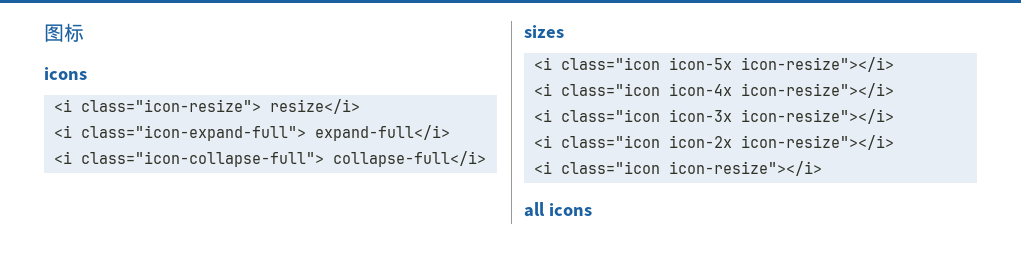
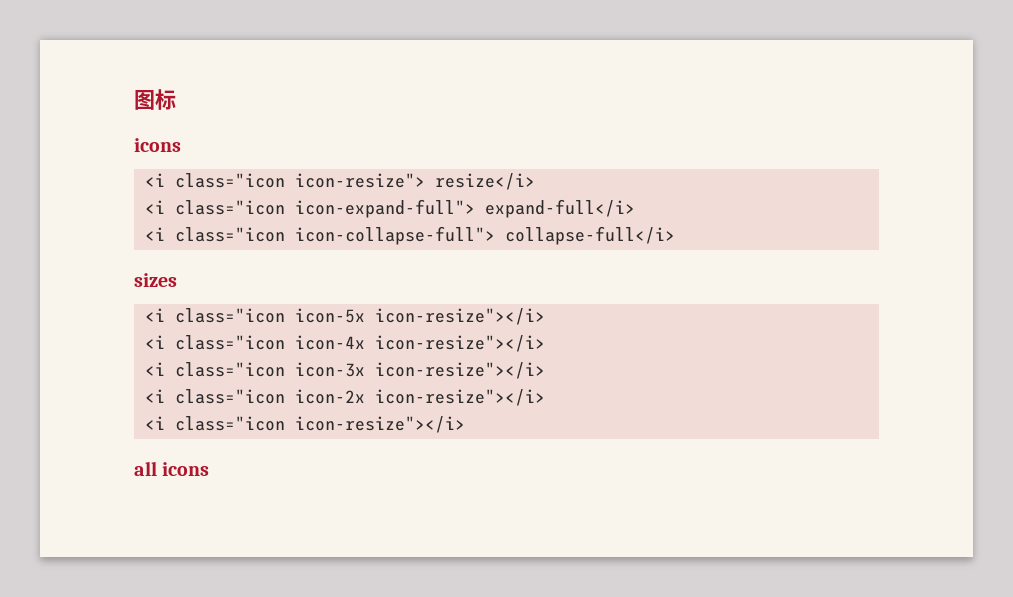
- <i class="icon-resize"> resize</i>
+ <i class="icon icon-resize"> resize</i>
- <i class="icon-expand-full"> expand-full</i>
+ <i class="icon icon-expand-full"> expand-full</i>
- <i class="icon-collapse-full"> collapse-full</i>
+ <i class="icon icon-collapse-full"> collapse-full</i>

